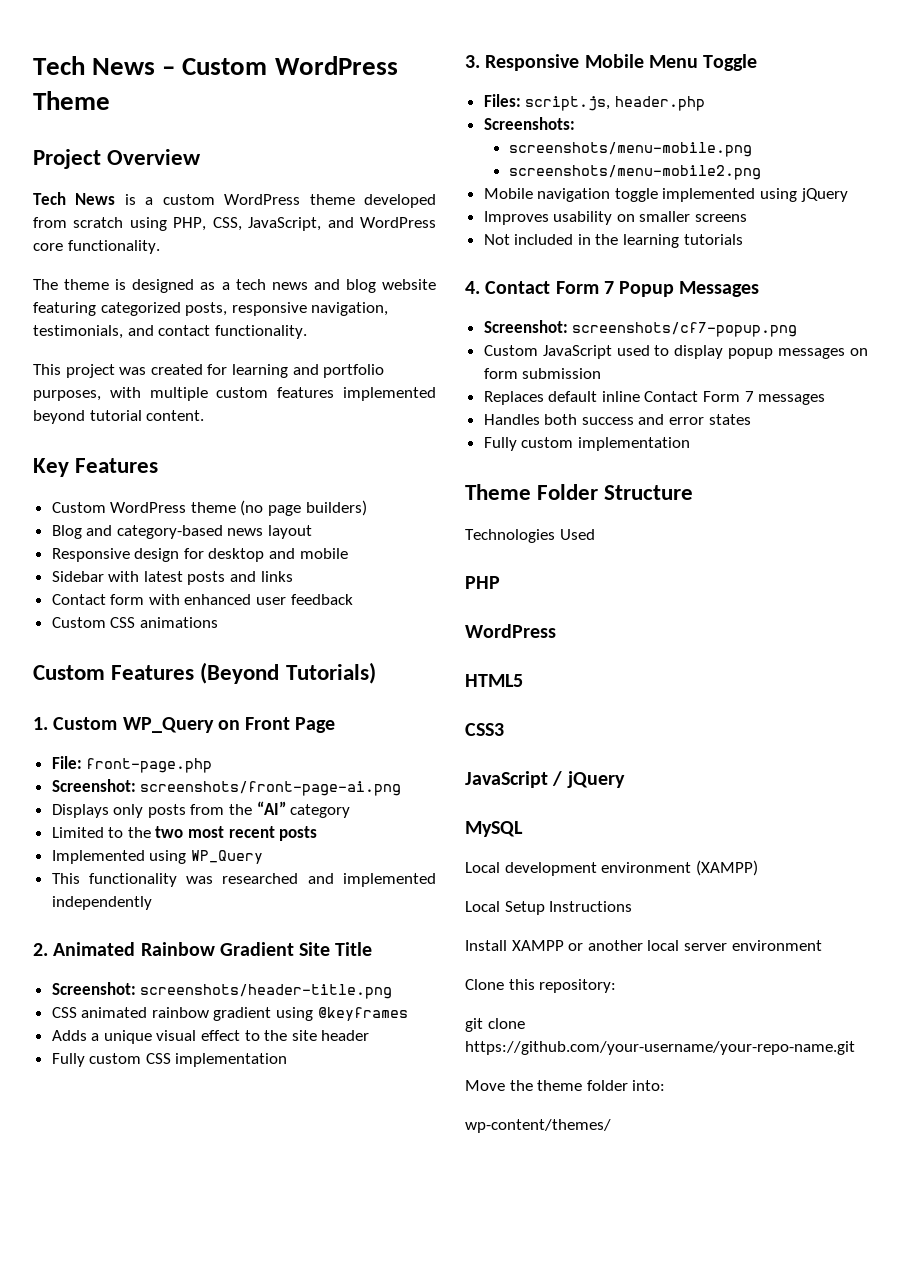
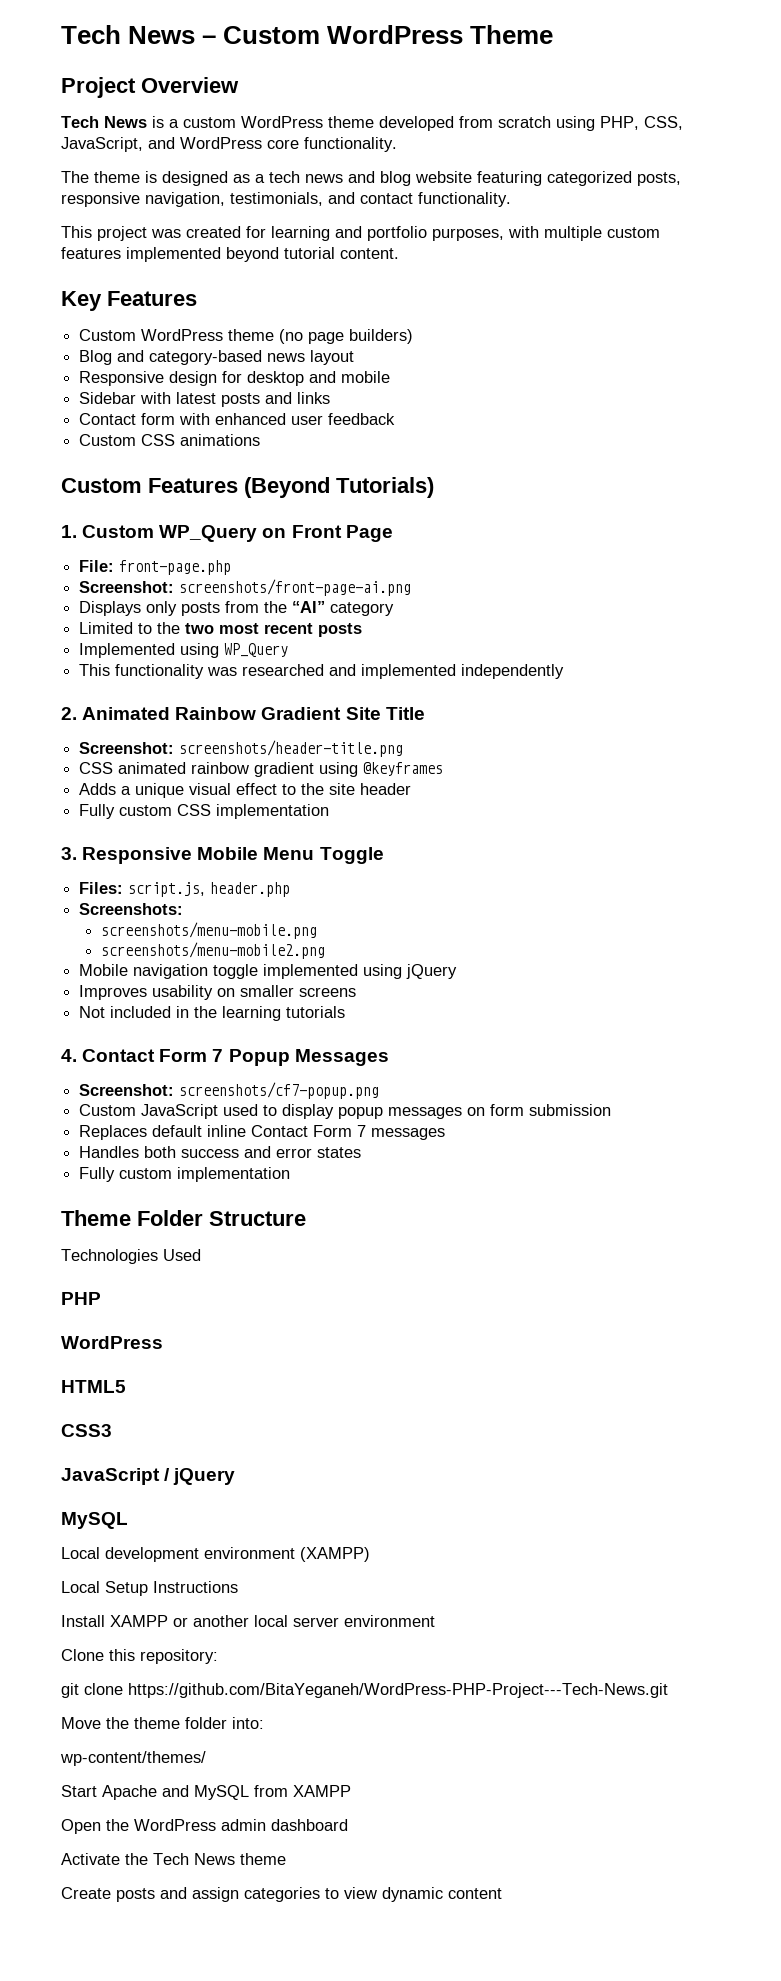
- git clone https://github.com/your-username/your-repo-name.git
+ git clone https://github.com/BitaYeganeh/WordPress-PHP-Project---Tech-News.git
+ Start Apache and MySQL from XAMPP
+ Open the WordPress admin dashboard
+ Activate the Tech News theme
+ Create posts and assign categories to view dynamic content

